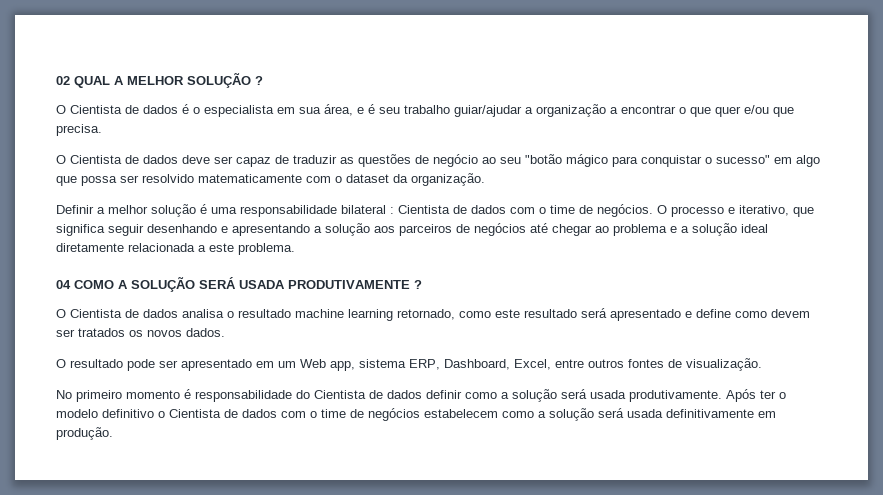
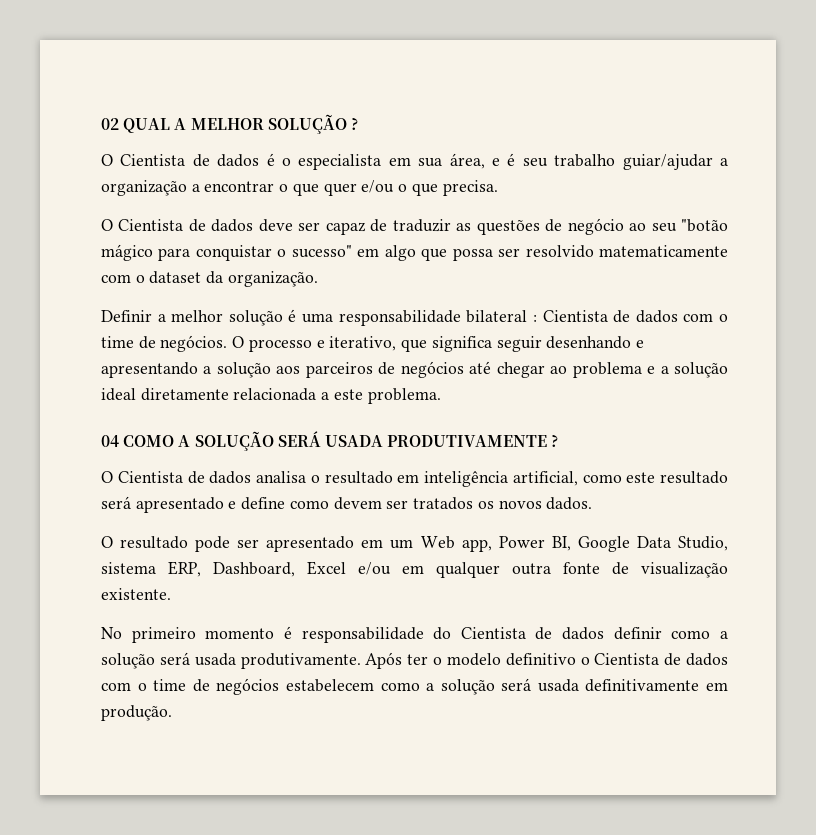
- O Cientista de dados é o especialista em sua área, e é seu trabalho guiar/ajudar a organização a encontrar o que quer e/ou que precisa.
+ O Cientista de dados é o especialista em sua área, e é seu trabalho guiar/ajudar a organização a encontrar o que quer e/ou o que precisa.
- O Cientista de dados analisa o resultado machine learning retornado, como este resultado será apresentado e define como devem ser tratados os novos dados.
+ O Cientista de dados analisa o resultado em inteligência artificial, como este resultado será apresentado e define como devem ser tratados os novos dados.
- O resultado pode ser apresentado em um Web app, sistema ERP, Dashboard, Excel, entre outros fontes de visualização.
+ O resultado pode ser apresentado em um Web app, Power BI, Google Data Studio, sistema ERP, Dashboard, Excel e/ou em qualquer outra fonte de visualização existente.

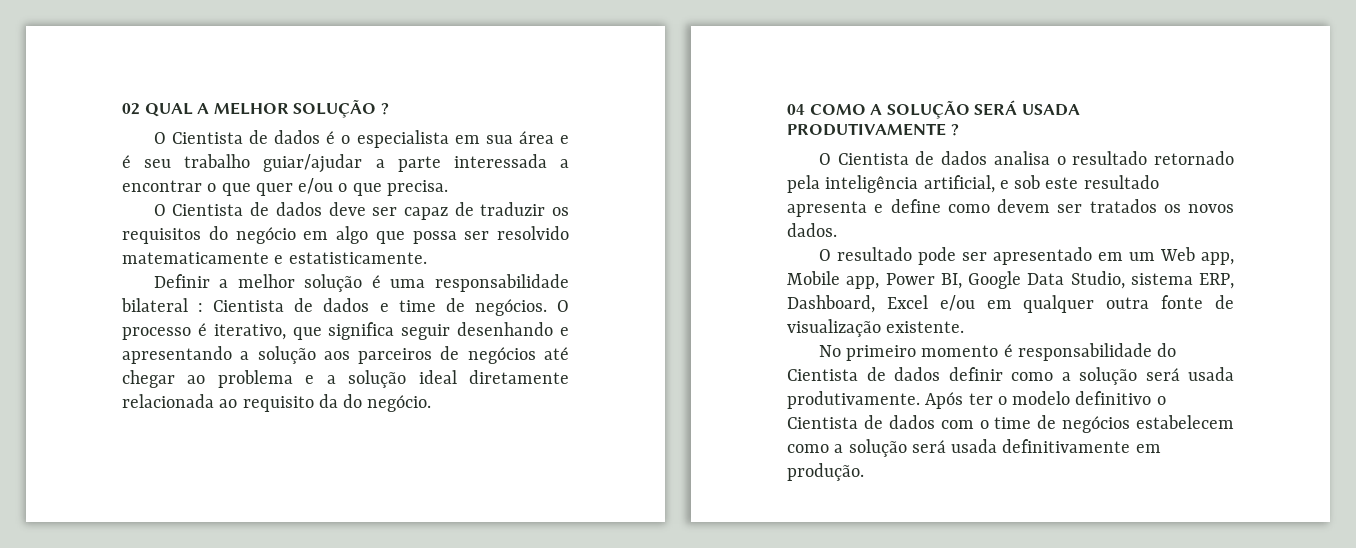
- O Cientista de dados é o especialista em sua área, e é seu trabalho guiar/ajudar a organização a encontrar o que quer e/ou o que precisa.
+ O Cientista de dados é o especialista em sua área e é seu trabalho guiar/ajudar a parte interessada a encontrar o que quer e/ou o que precisa.
- O Cientista de dados deve ser capaz de traduzir as questões de negócio ao seu "botão mágico para conquistar o sucesso" em algo que possa ser resolvido matematicamente com o dataset da organização.
+ O Cientista de dados deve ser capaz de traduzir os requisitos do negócio em algo que possa ser resolvido matematicamente e estatisticamente.
- Definir a melhor solução é uma responsabilidade bilateral : Cientista de dados com o time de negócios.
+ Definir a melhor solução é uma responsabilidade bilateral : Cientista de dados e time de negócios.
- O processo e iterativo, que significa seguir desenhando e apresentando a solução aos parceiros de negócios até chegar ao problema e a solução ideal diretamente relacionada a este problema.
+ O processo é iterativo, que significa seguir desenhando e apresentando a solução aos parceiros de negócios até chegar ao problema e a solução ideal diretamente relacionada ao requisito da do negócio.
- O Cientista de dados analisa o resultado em inteligência artificial, como este resultado será apresentado e define como devem ser tratados os novos dados.
+ O Cientista de dados analisa o resultado retornado pela inteligência artificial, e sob este resultado apresenta e define como devem ser tratados os novos dados.
- O resultado pode ser apresentado em um Web app, Power BI, Google Data Studio, sistema ERP, Dashboard, Excel e/ou em qualquer outra fonte de visualização existente.
+ O resultado pode ser apresentado em um Web app, Mobile app, Power BI, Google Data Studio, sistema ERP, Dashboard, Excel e/ou em qualquer outra fonte de visualização existente.

